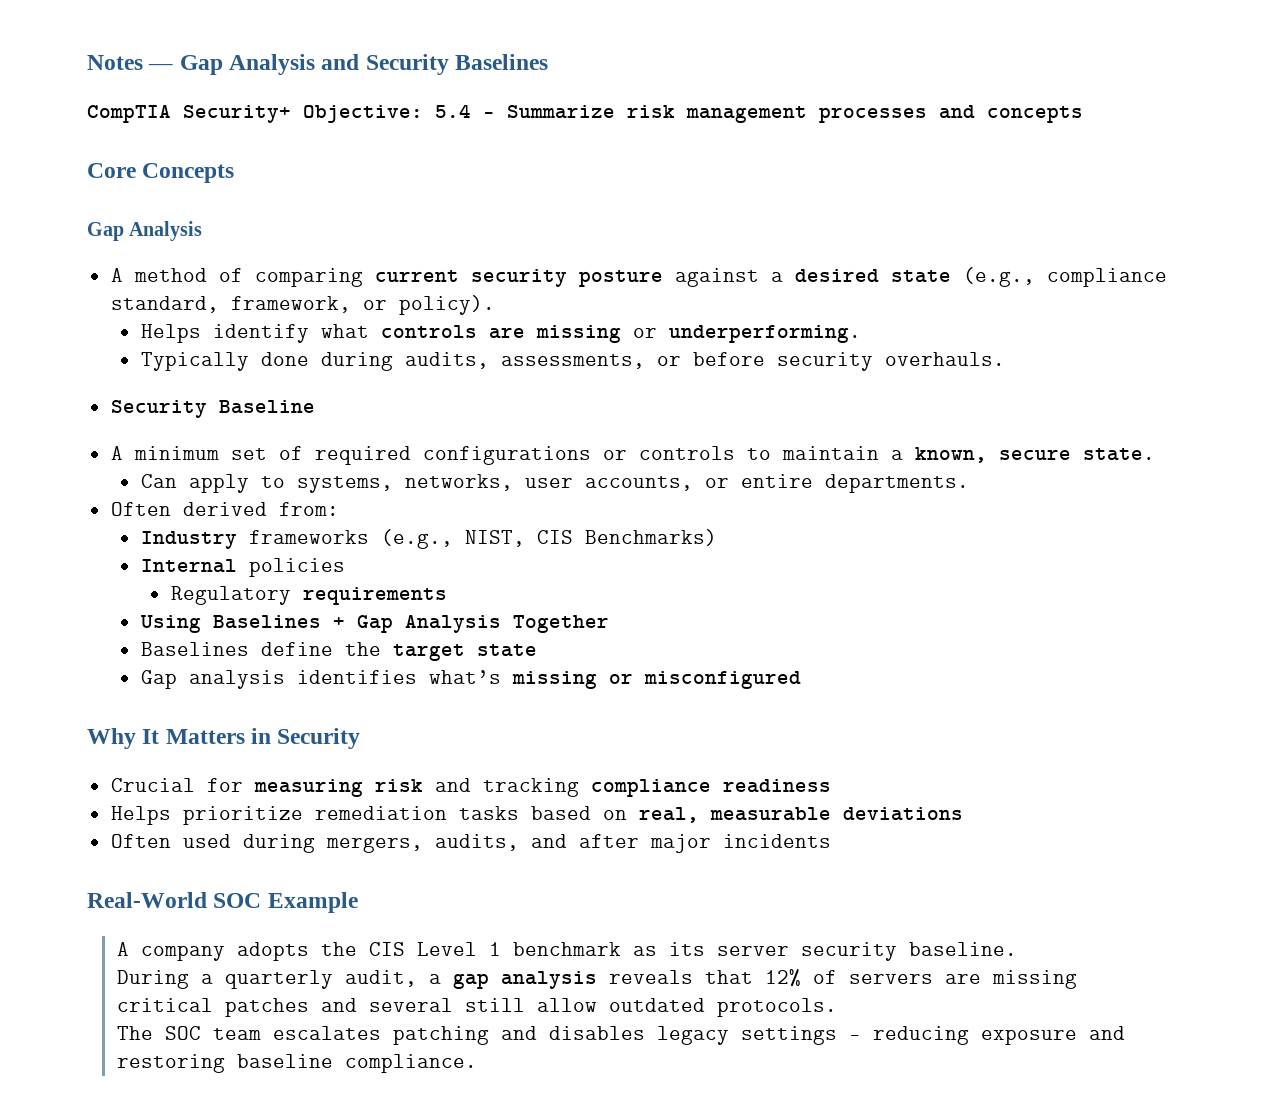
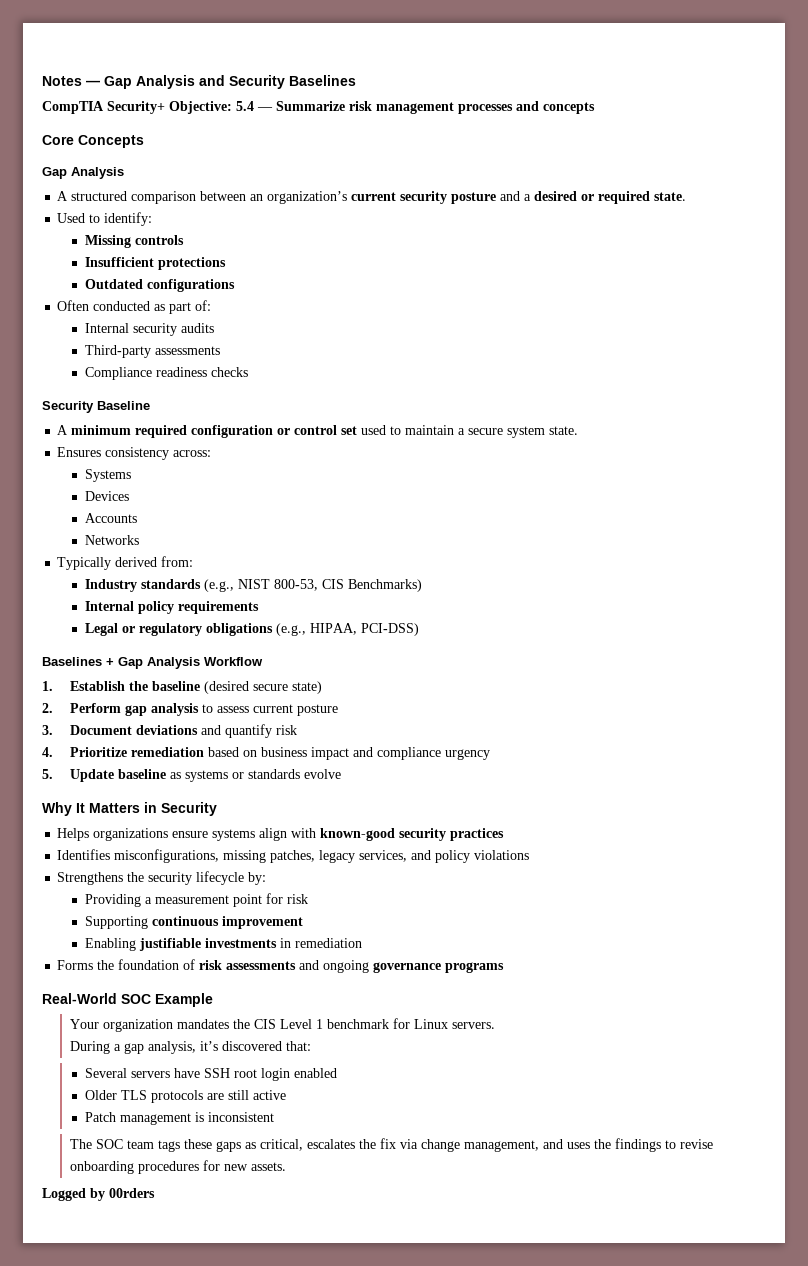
- A method of comparing current security posture against a desired state (e.g., compliance standard, framework, or policy).
- Helps identify what controls are missing or underperforming.
- Typically done during audits, assessments, or before security overhauls.
+ A structured comparison between an organization’s current security posture and a desired or required state.
+ Used to identify:
+ Missing controls
+ Insufficient protections
+ Outdated configurations
+ Often conducted as part of:
+ Internal security audits
+ Third-party assessments
+ Compliance readiness checks
  Security Baseline
- A minimum set of required configurations or controls to maintain a known, secure state.
- Can apply to systems, networks, user accounts, or entire departments.
- Often derived from:
+ A minimum required configuration or control set used to maintain a secure system state.
+ Ensures consistency across:
+ Systems
+ Devices
+ Accounts
+ Networks
+ Typically derived from:
- Industry frameworks (e.g., NIST, CIS Benchmarks)
+ Industry standards (e.g., NIST 800-53, CIS Benchmarks)
- Internal policies
- Regulatory requirements
+ Internal policy requirements
- Using Baselines + Gap Analysis Together
- Baselines define the target state
- Gap analysis identifies what’s missing or misconfigured
+ Legal or regulatory obligations (e.g., HIPAA, PCI-DSS)
+ Baselines + Gap Analysis Workflow
+ 1. Establish the baseline (desired secure state)
+ 2. Perform gap analysis to assess current posture
+ 3. Document deviations and quantify risk
+ 4. Prioritize remediation based on business impact and compliance urgency
+ 5. Update baseline as systems or standards evolve
- Crucial for measuring risk and tracking compliance readiness
- Helps prioritize remediation tasks based on real, measurable deviations
- Often used during mergers, audits, and after major incidents
+ Helps organizations ensure systems align with known-good security practices
+ Identifies misconfigurations, missing patches, legacy services, and policy violations
+ Strengthens the security lifecycle by:
+ Providing a measurement point for risk
+ Supporting continuous improvement
+ Enabling justifiable investments in remediation
+ Forms the foundation of risk assessments and ongoing governance programs
- A company adopts the CIS Level 1 benchmark as its server security baseline.
- During a quarterly audit, a gap analysis reveals that 12% of servers are missing critical patches and several still allow outdated protocols.
- The SOC team escalates patching and disables legacy settings — reducing exposure and restoring baseline compliance.
+ Your organization mandates the CIS Level 1 benchmark for Linux servers.
+ During a gap analysis, it’s discovered that:
+ Several servers have SSH root login enabled
+ Older TLS protocols are still active
+ Patch management is inconsistent
+ The SOC team tags these gaps as critical, escalates the fix via change management, and uses the findings to revise onboarding procedures for new assets.
+ Logged by 00rders

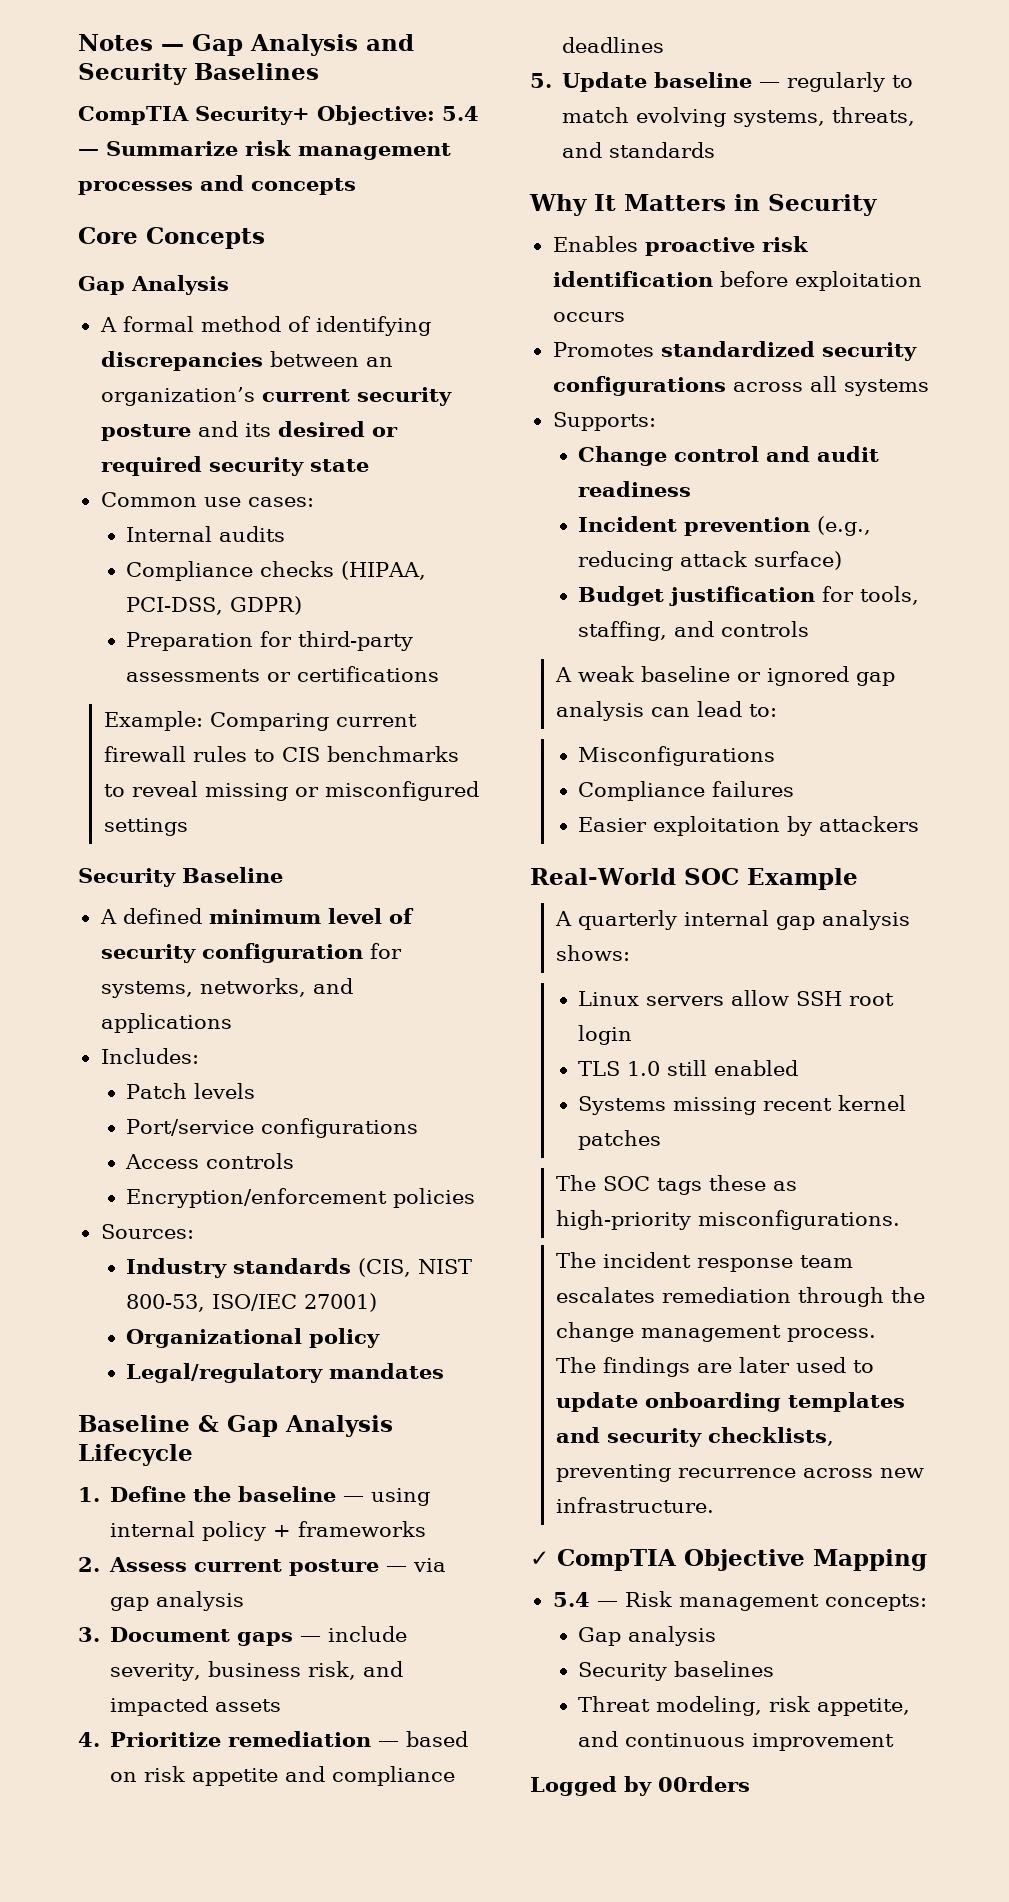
- A structured comparison between an organization’s current security posture and a desired or required state.
- Used to identify:
- Missing controls
- Insufficient protections
- Outdated configurations
- Often conducted as part of:
- Internal security audits
+ A formal method of identifying discrepancies between an organization’s current security posture and its desired or required security state
+ Common use cases:
+ Internal audits
- Third-party assessments
- Compliance readiness checks
+ Compliance checks (HIPAA, PCI-DSS, GDPR)
+ Preparation for third-party assessments or certifications
+ Example: Comparing current firewall rules to CIS benchmarks to reveal missing or misconfigured settings
  Security Baseline
- A minimum required configuration or control set used to maintain a secure system state.
- Ensures consistency across:
- Systems
- Devices
- Accounts
- Networks
- Typically derived from:
+ A defined minimum level of security configuration for systems, networks, and applications
+ Includes:
+ Patch levels
+ Port/service configurations
+ Access controls
+ Encryption/enforcement policies
+ Sources:
- Industry standards (e.g., NIST 800-53, CIS Benchmarks)
- Internal policy requirements
- Legal or regulatory obligations (e.g., HIPAA, PCI-DSS)
- Baselines + Gap Analysis Workflow
+ Industry standards (CIS, NIST 800-53, ISO/IEC 27001)
+ Organizational policy
+ Legal/regulatory mandates
+ Baseline & Gap Analysis Lifecycle
- 1. Establish the baseline (desired secure state)
- 2. Perform gap analysis to assess current posture
- 3. Document deviations and quantify risk
+ 1. Define the baseline — using internal policy + frameworks
+ 2. Assess current posture — via gap analysis
+ 3. Document gaps — include severity, business risk, and impacted assets
- 4. Prioritize remediation based on business impact and compliance urgency
+ 4. Prioritize remediation — based on risk appetite and compliance deadlines
- 5. Update baseline as systems or standards evolve
+ 5. Update baseline — regularly to match evolving systems, threats, and standards
- Helps organizations ensure systems align with known-good security practices
- Identifies misconfigurations, missing patches, legacy services, and policy violations
- Strengthens the security lifecycle by:
- Providing a measurement point for risk
- Supporting continuous improvement
- Enabling justifiable investments in remediation
- Forms the foundation of risk assessments and ongoing governance programs
+ Enables proactive risk identification before exploitation occurs
+ Promotes standardized security configurations across all systems
+ Supports:
+ Change control and audit readiness
+ Incident prevention (e.g., reducing attack surface)
+ Budget justification for tools, staffing, and controls
+ A weak baseline or ignored gap analysis can lead to:
+ Misconfigurations
+ Compliance failures
+ Easier exploitation by attackers
  Real-World SOC Example
- Your organization mandates the CIS Level 1 benchmark for Linux servers.
- During a gap analysis, it’s discovered that:
- Several servers have SSH root login enabled
- Older TLS protocols are still active
- Patch management is inconsistent
+ A quarterly internal gap analysis shows:
+ Linux servers allow SSH root login
+ TLS 1.0 still enabled
+ Systems missing recent kernel patches
- The SOC team tags these gaps as critical, escalates the fix via change management, and uses the findings to revise onboarding procedures for new assets.
+ The SOC tags these as high-priority misconfigurations.
+ The incident response team escalates remediation through the change management process.
+ The findings are later used to update onboarding templates and security checklists, preventing recurrence across new infrastructure.
+ ✓ CompTIA Objective Mapping
+ 5.4 — Risk management concepts:
+ Gap analysis
+ Security baselines
+ Threat modeling, risk appetite, and continuous improvement

